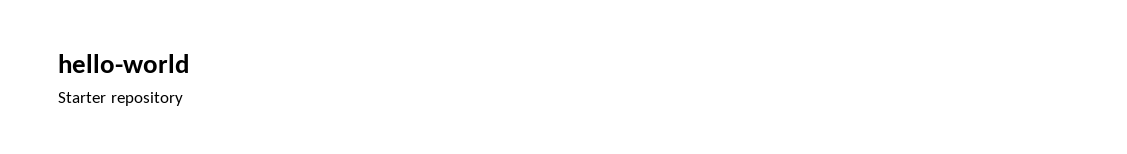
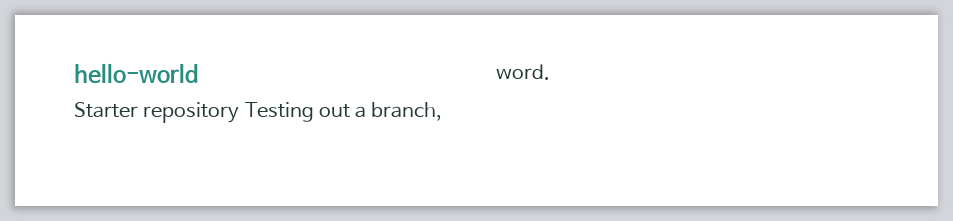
- Starter repository
+ Starter repository Testing out a branch, word.

